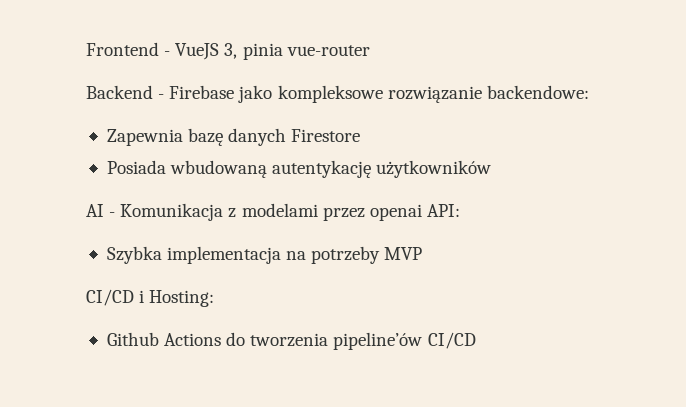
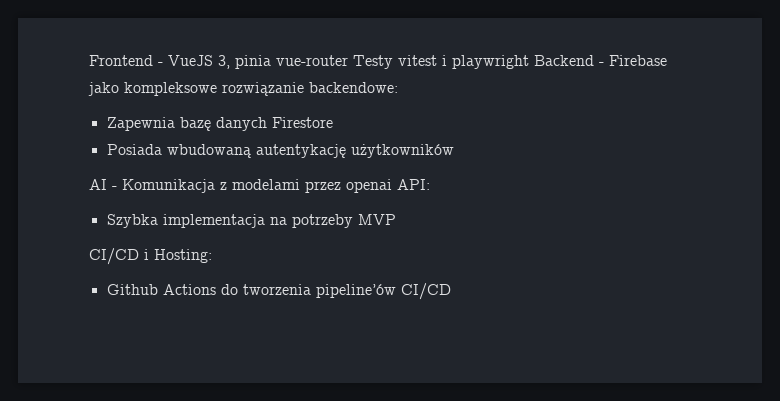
- Frontend - VueJS 3, pinia vue-router
- Backend - Firebase jako kompleksowe rozwiązanie backendowe:
+ Frontend - VueJS 3, pinia vue-router Testy vitest i playwright Backend - Firebase jako kompleksowe rozwiązanie backendowe:

